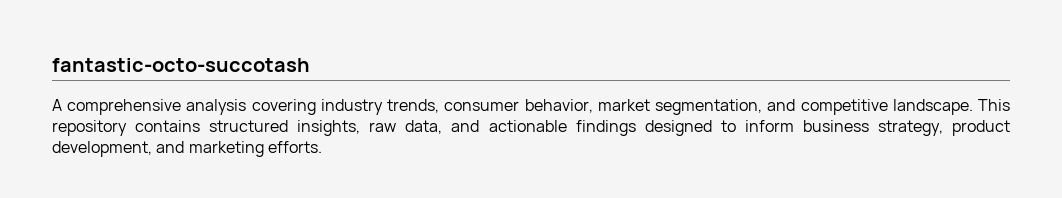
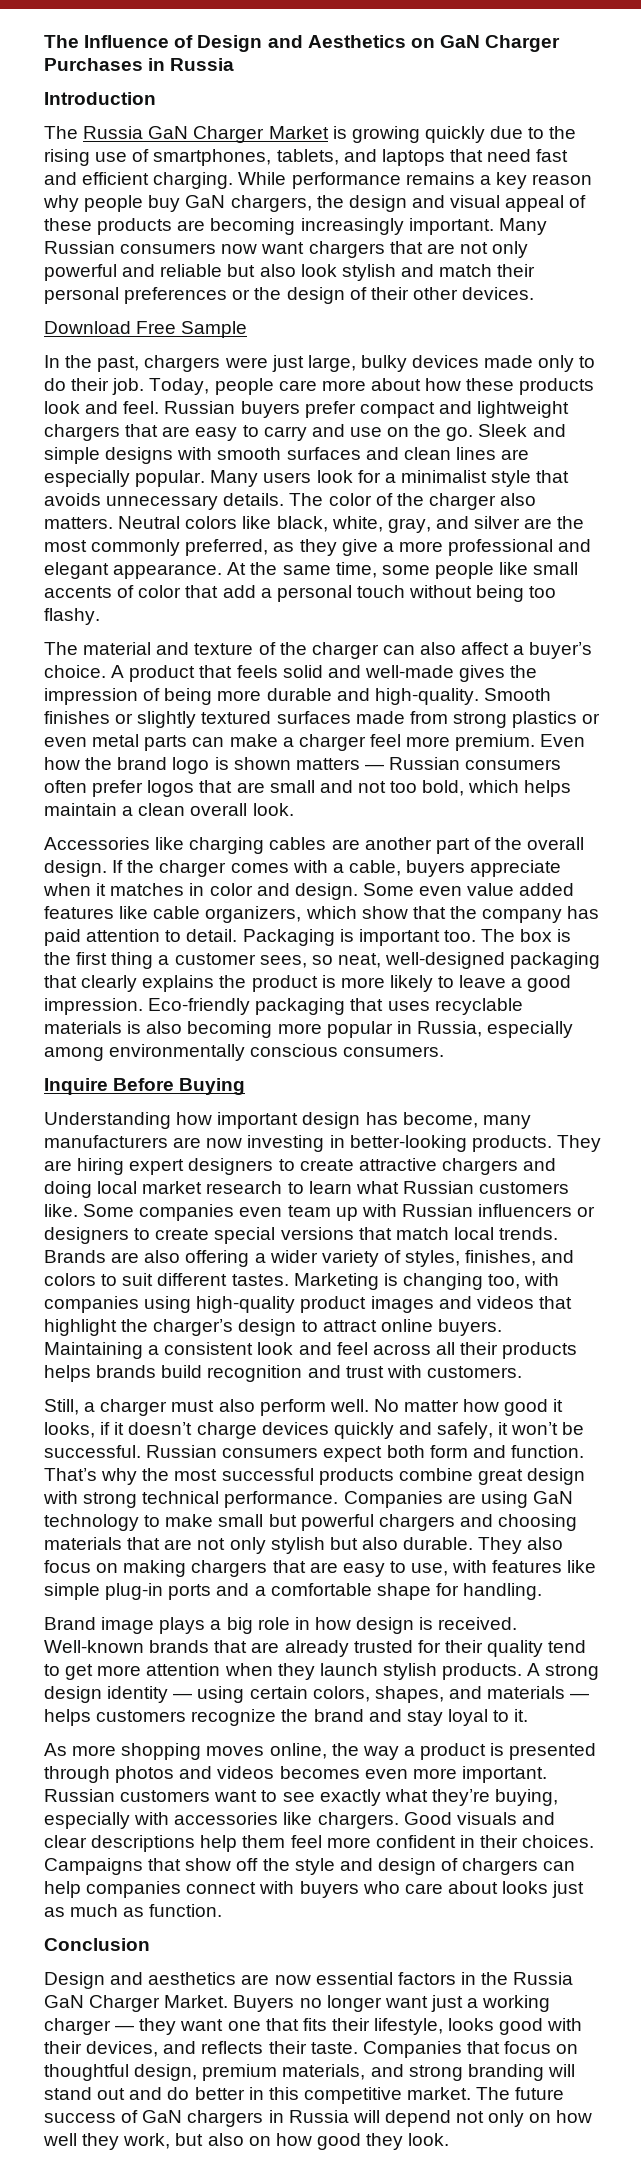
- fantastic-octo-succotash
- A comprehensive analysis covering industry trends, consumer behavior, market segmentation, and competitive landscape. This repository contains structured insights, raw data, and actionable findings designed to inform business strategy, product development, and marketing efforts.
+ The Influence of Design and Aesthetics on GaN Charger Purchases in Russia
+ Introduction
+ The Russia GaN Charger Market is growing quickly due to the rising use of smartphones, tablets, and laptops that need fast and efficient charging. While performance remains a key reason why people buy GaN chargers, the design and visual appeal of these products are becoming increasingly important. Many Russian consumers now want chargers that are not only powerful and reliable but also look stylish and match their personal preferences or the design of their other devices.
+ Download Free Sample
+ In the past, chargers were just large, bulky devices made only to do their job. Today, people care more about how these products look and feel. Russian buyers prefer compact and lightweight chargers that are easy to carry and use on the go. Sleek and simple designs with smooth surfaces and clean lines are especially popular. Many users look for a minimalist style that avoids unnecessary details. The color of the charger also matters. Neutral colors like black, white, gray, and silver are the most commonly preferred, as they give a more professional and elegant appearance. At the same time, some people like small accents of color that add a personal touch without being too flashy.
+ The material and texture of the charger can also affect a buyer’s choice. A product that feels solid and well-made gives the impression of being more durable and high-quality. Smooth finishes or slightly textured surfaces made from strong plastics or even metal parts can make a charger feel more premium. Even how the brand logo is shown matters — Russian consumers often prefer logos that are small and not too bold, which helps maintain a clean overall look.
+ Accessories like charging cables are another part of the overall design. If the charger comes with a cable, buyers appreciate when it matches in color and design. Some even value added features like cable organizers, which show that the company has paid attention to detail. Packaging is important too. The box is the first thing a customer sees, so neat, well-designed packaging that clearly explains the product is more likely to leave a good impression. Eco-friendly packaging that uses recyclable materials is also becoming more popular in Russia, especially among environmentally conscious consumers.
+ Inquire Before Buying
+ Understanding how important design has become, many manufacturers are now investing in better-looking products. They are hiring expert designers to create attractive chargers and doing local market research to learn what Russian customers like. Some companies even team up with Russian influencers or designers to create special versions that match local trends. Brands are also offering a wider variety of styles, finishes, and colors to suit different tastes. Marketing is changing too, with companies using high-quality product images and videos that highlight the charger’s design to attract online buyers. Maintaining a consistent look and feel across all their products helps brands build recognition and trust with customers.
+ Still, a charger must also perform well. No matter how good it looks, if it doesn’t charge devices quickly and safely, it won’t be successful. Russian consumers expect both form and function. That’s why the most successful products combine great design with strong technical performance. Companies are using GaN technology to make small but powerful chargers and choosing materials that are not only stylish but also durable. They also focus on making chargers that are easy to use, with features like simple plug-in ports and a comfortable shape for handling.
+ Brand image plays a big role in how design is received. Well-known brands that are already trusted for their quality tend to get more attention when they launch stylish products. A strong design identity — using certain colors, shapes, and materials — helps customers recognize the brand and stay loyal to it.
+ As more shopping moves online, the way a product is presented through photos and videos becomes even more important. Russian customers want to see exactly what they’re buying, especially with accessories like chargers. Good visuals and clear descriptions help them feel more confident in their choices. Campaigns that show off the style and design of chargers can help companies connect with buyers who care about looks just as much as function.
+ Conclusion
+ Design and aesthetics are now essential factors in the Russia GaN Charger Market. Buyers no longer want just a working charger — they want one that fits their lifestyle, looks good with their devices, and reflects their taste. Companies that focus on thoughtful design, premium materials, and strong branding will stand out and do better in this competitive market. The future success of GaN chargers in Russia will depend not only on how well they work, but also on how good they look.

